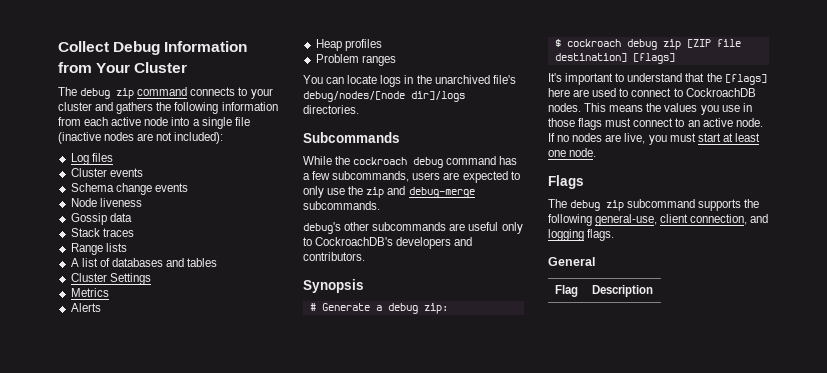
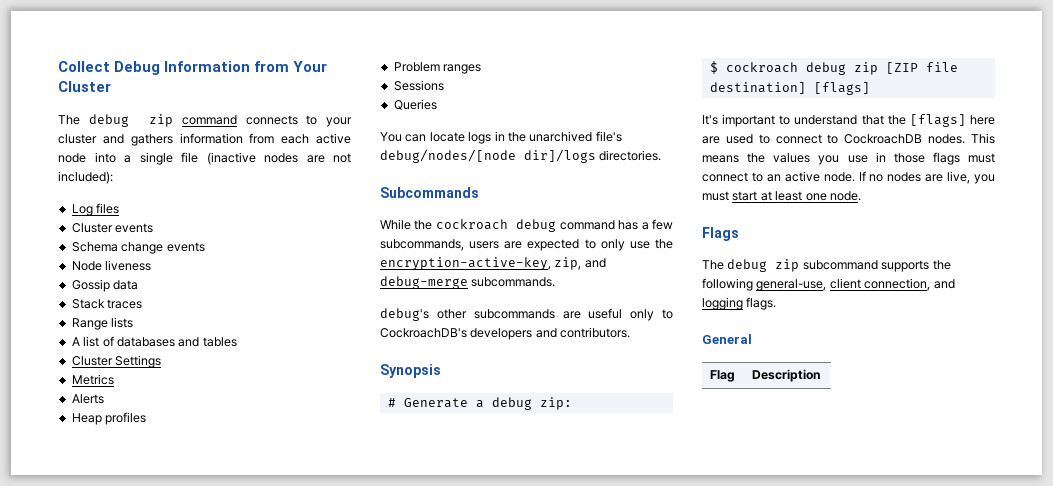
- The debug zip command connects to your cluster and gathers the following information from each active node into a single file (inactive nodes are not included):
+ The debug zip command connects to your cluster and gathers information from each active node into a single file (inactive nodes are not included):
+ Sessions
+ Queries
- While the cockroach debug command has a few subcommands, users are expected to only use the zip and debug-merge subcommands.
+ While the cockroach debug command has a few subcommands, users are expected to only use the encryption-active-key, zip, and debug-merge subcommands.

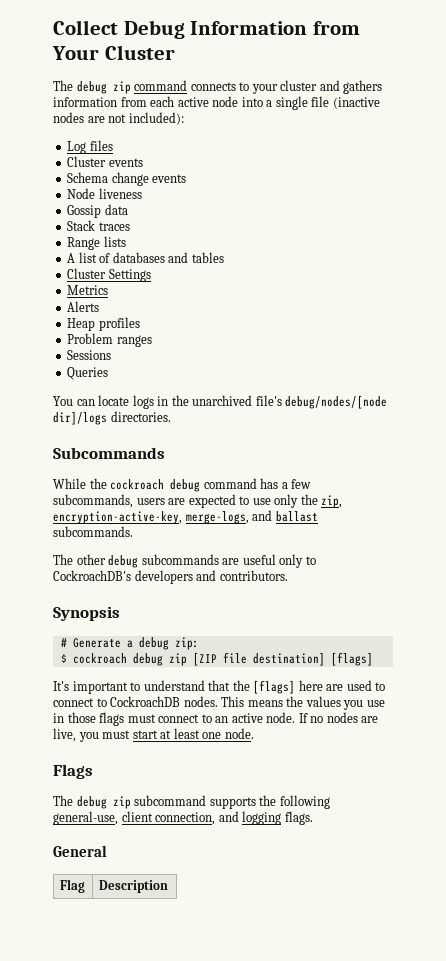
- While the cockroach debug command has a few subcommands, users are expected to only use the encryption-active-key, zip, and debug-merge subcommands.
- debug's other subcommands are useful only to CockroachDB's developers and contributors.
+ While the cockroach debug command has a few subcommands, users are expected to use only the zip, encryption-active-key, merge-logs, and ballast subcommands.
+ The other debug subcommands are useful only to CockroachDB's developers and contributors.

